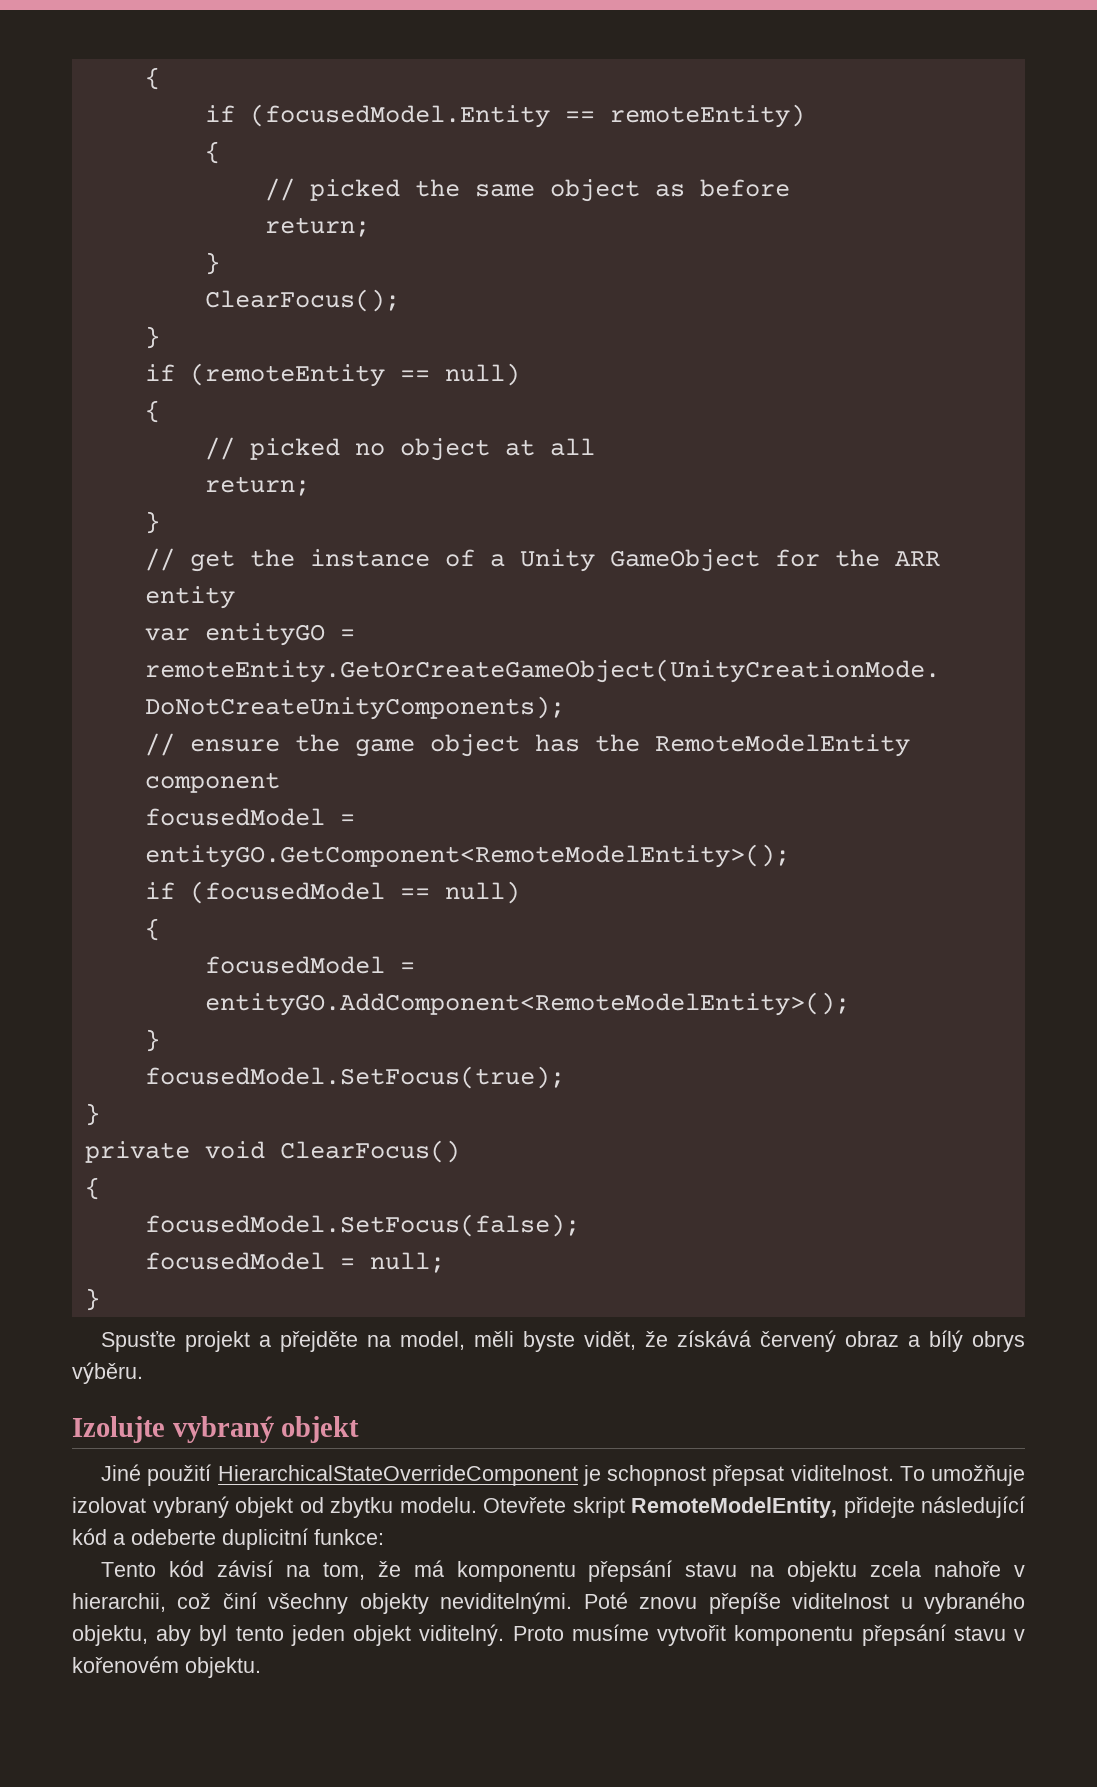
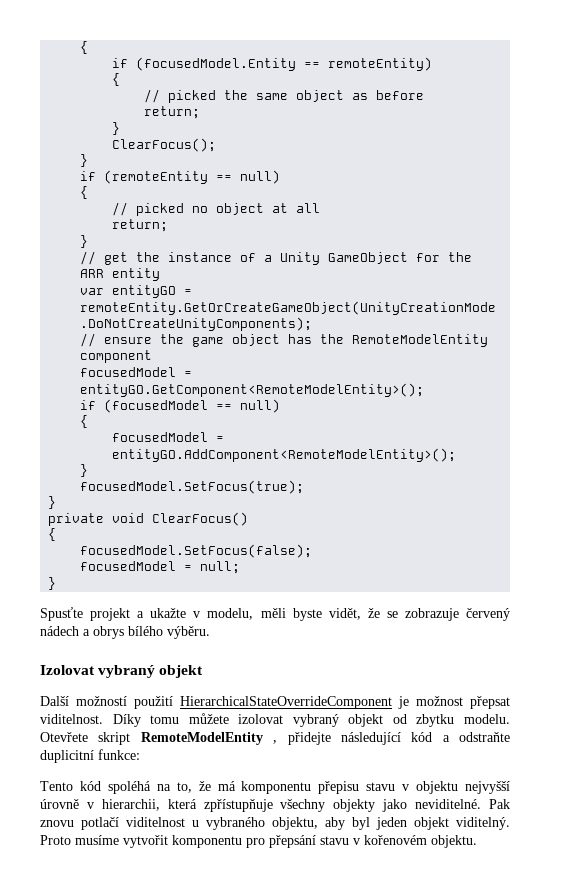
- Spusťte projekt a přejděte na model, měli byste vidět, že získává červený obraz a bílý obrys výběru.
+ Spusťte projekt a ukažte v modelu, měli byste vidět, že se zobrazuje červený nádech a obrys bílého výběru.
- Izolujte vybraný objekt
+ Izolovat vybraný objekt
- Jiné použití HierarchicalStateOverrideComponent je schopnost přepsat viditelnost.
+ Další možností použití HierarchicalStateOverrideComponent je možnost přepsat viditelnost.
- To umožňuje izolovat vybraný objekt od zbytku modelu.
+ Díky tomu můžete izolovat vybraný objekt od zbytku modelu.
- Otevřete skript RemoteModelEntity, přidejte následující kód a odeberte duplicitní funkce:
+ Otevřete skript RemoteModelEntity , přidejte následující kód a odstraňte duplicitní funkce:
- Tento kód závisí na tom, že má komponentu přepsání stavu na objektu zcela nahoře v hierarchii, což činí všechny objekty neviditelnými. Poté znovu přepíše viditelnost u vybraného objektu, aby byl tento jeden objekt viditelný.
+ Tento kód spoléhá na to, že má komponentu přepisu stavu v objektu nejvyšší úrovně v hierarchii, která zpřístupňuje všechny objekty jako neviditelné. Pak znovu potlačí viditelnost u vybraného objektu, aby byl jeden objekt viditelný.
- Proto musíme vytvořit komponentu přepsání stavu v kořenovém objektu.
+ Proto musíme vytvořit komponentu pro přepsání stavu v kořenovém objektu.

